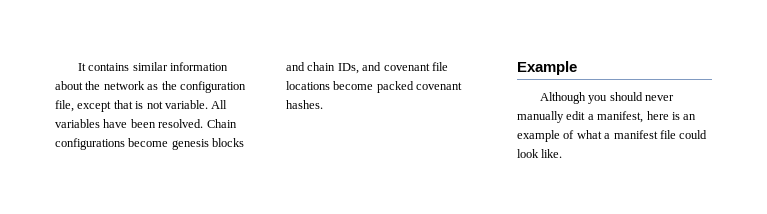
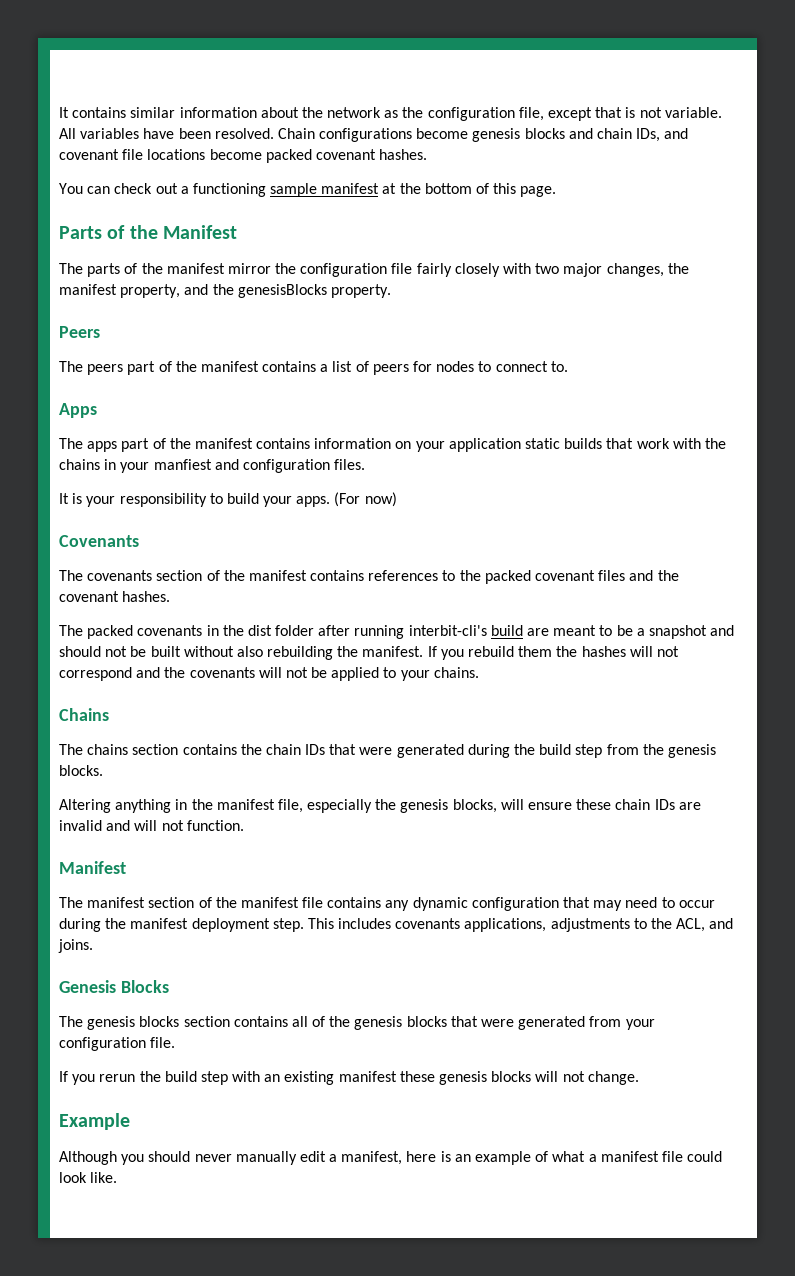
+ You can check out a functioning sample manifest at the bottom of this page.
+ Parts of the Manifest
+ The parts of the manifest mirror the configuration file fairly closely with two major changes, the manifest property, and the genesisBlocks property.
+ Peers
+ The peers part of the manifest contains a list of peers for nodes to connect to.
+ Apps
+ The apps part of the manifest contains information on your application static builds that work with the chains in your manfiest and configuration files.
+ It is your responsibility to build your apps. (For now)
+ Covenants
+ The covenants section of the manifest contains references to the packed covenant files and the covenant hashes.
+ The packed covenants in the dist folder after running interbit-cli's build are meant to be a snapshot and should not be built without also rebuilding the manifest. If you rebuild them the hashes will not correspond and the covenants will not be applied to your chains.
+ Chains
+ The chains section contains the chain IDs that were generated during the build step from the genesis blocks.
+ Altering anything in the manifest file, especially the genesis blocks, will ensure these chain IDs are invalid and will not function.
+ Manifest
+ The manifest section of the manifest file contains any dynamic configuration that may need to occur during the manifest deployment step. This includes covenants applications, adjustments to the ACL, and joins.
+ Genesis Blocks
+ The genesis blocks section contains all of the genesis blocks that were generated from your configuration file.
+ If you rerun the build step with an existing manifest these genesis blocks will not change.

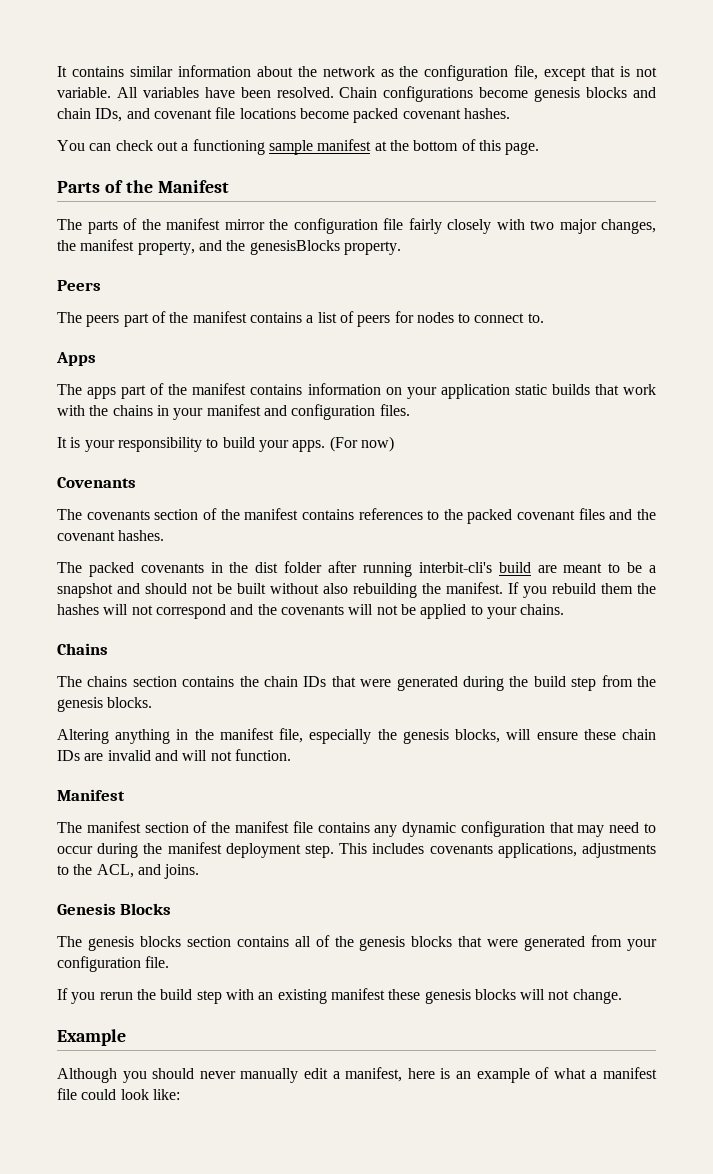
- The apps part of the manifest contains information on your application static builds that work with the chains in your manfiest and configuration files.
+ The apps part of the manifest contains information on your application static builds that work with the chains in your manifest and configuration files.
- Although you should never manually edit a manifest, here is an example of what a manifest file could look like.
+ Although you should never manually edit a manifest, here is an example of what a manifest file could look like:

